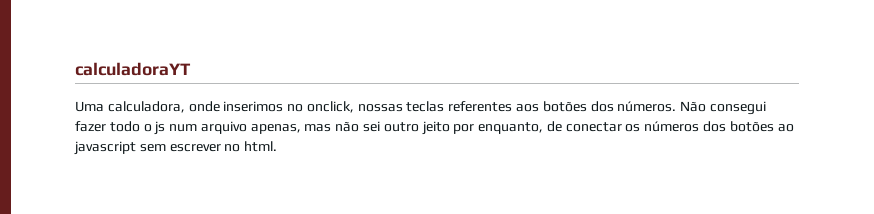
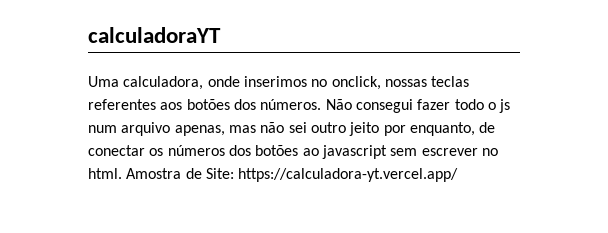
+ Amostra de Site: https://calculadora-yt.vercel.app/

